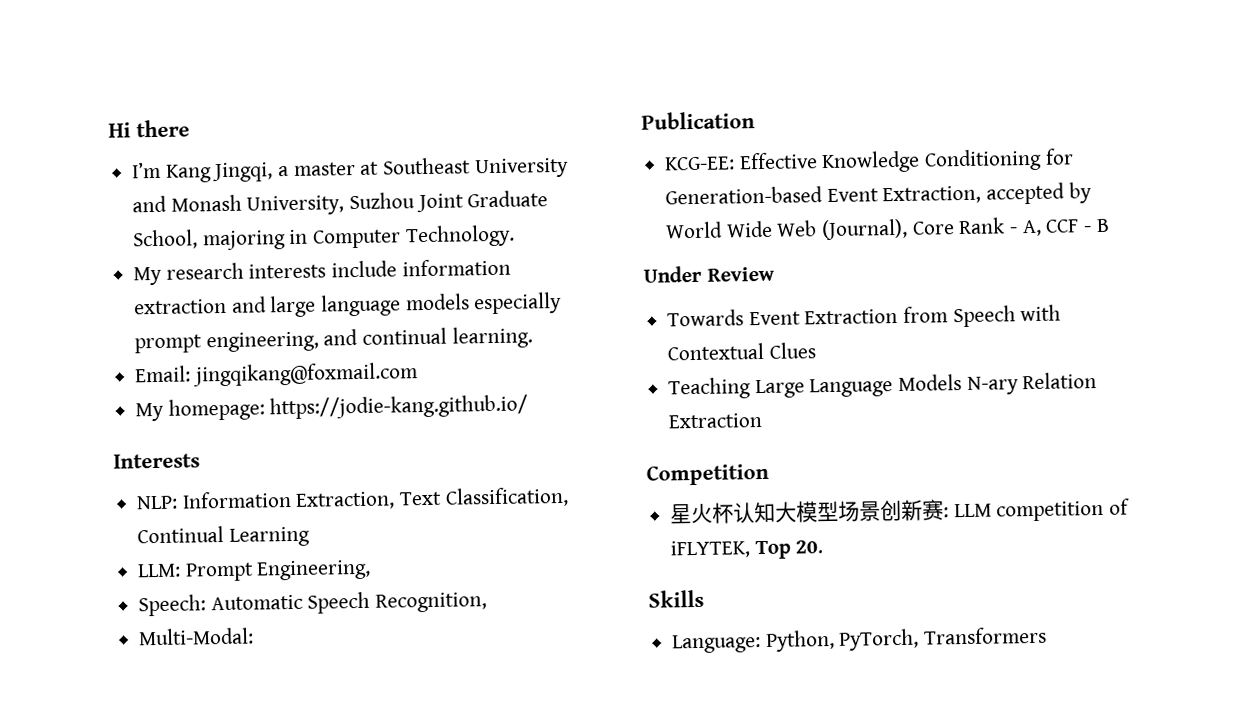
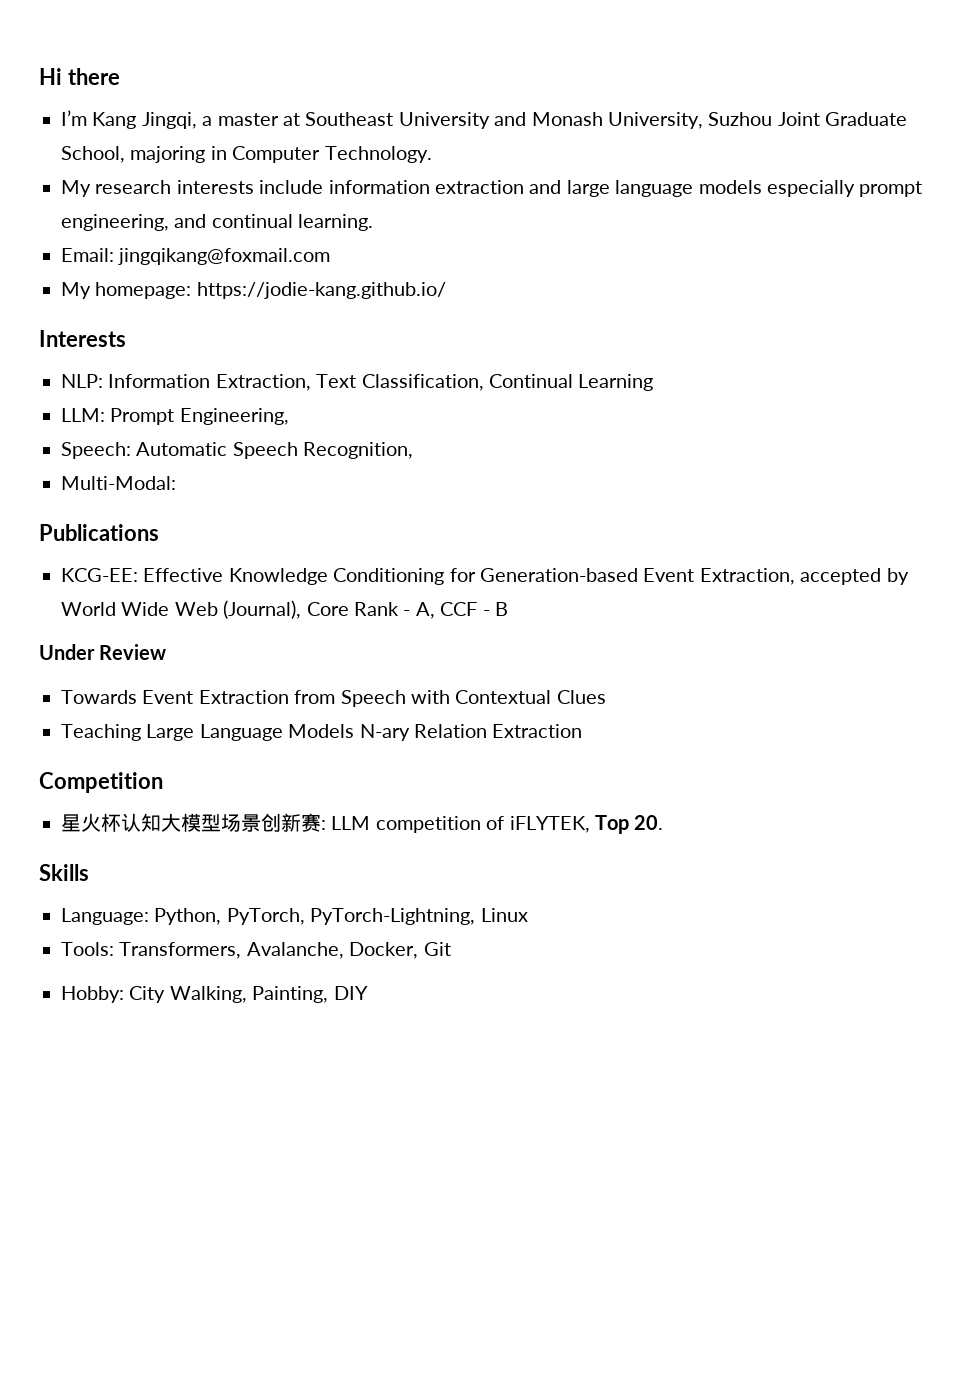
- Publication
+ Publications
- Language: Python, PyTorch, Transformers
+ Language: Python, PyTorch, PyTorch-Lightning, Linux
+ Tools: Transformers, Avalanche, Docker, Git
+ Hobby: City Walking, Painting, DIY

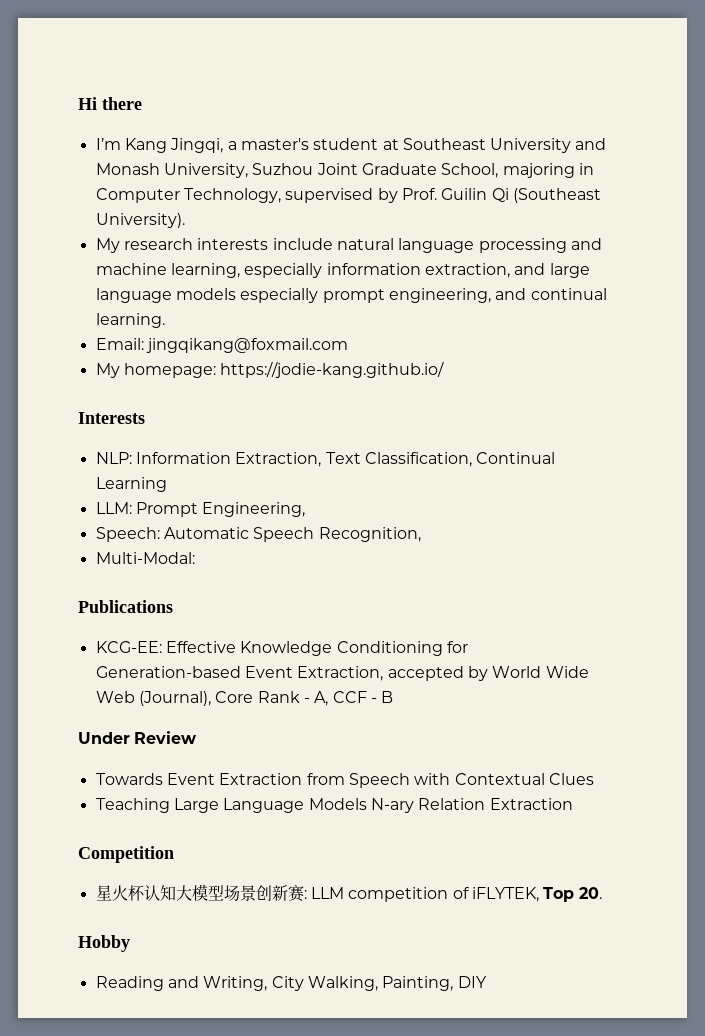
- I’m Kang Jingqi, a master at Southeast University and Monash University, Suzhou Joint Graduate School, majoring in Computer Technology.
- My research interests include information extraction and large language models especially prompt engineering, and continual learning.
+ I’m Kang Jingqi, a master's student at Southeast University and Monash University, Suzhou Joint Graduate School, majoring in Computer Technology, supervised by Prof. Guilin Qi (Southeast University).
+ My research interests include natural language processing and machine learning, especially information extraction, and large language models especially prompt engineering, and continual learning.
- Skills
- Language: Python, PyTorch, PyTorch-Lightning, Linux
- Tools: Transformers, Avalanche, Docker, Git
- Hobby: City Walking, Painting, DIY
+ Hobby
+ Reading and Writing, City Walking, Painting, DIY

